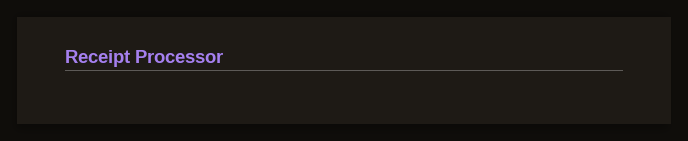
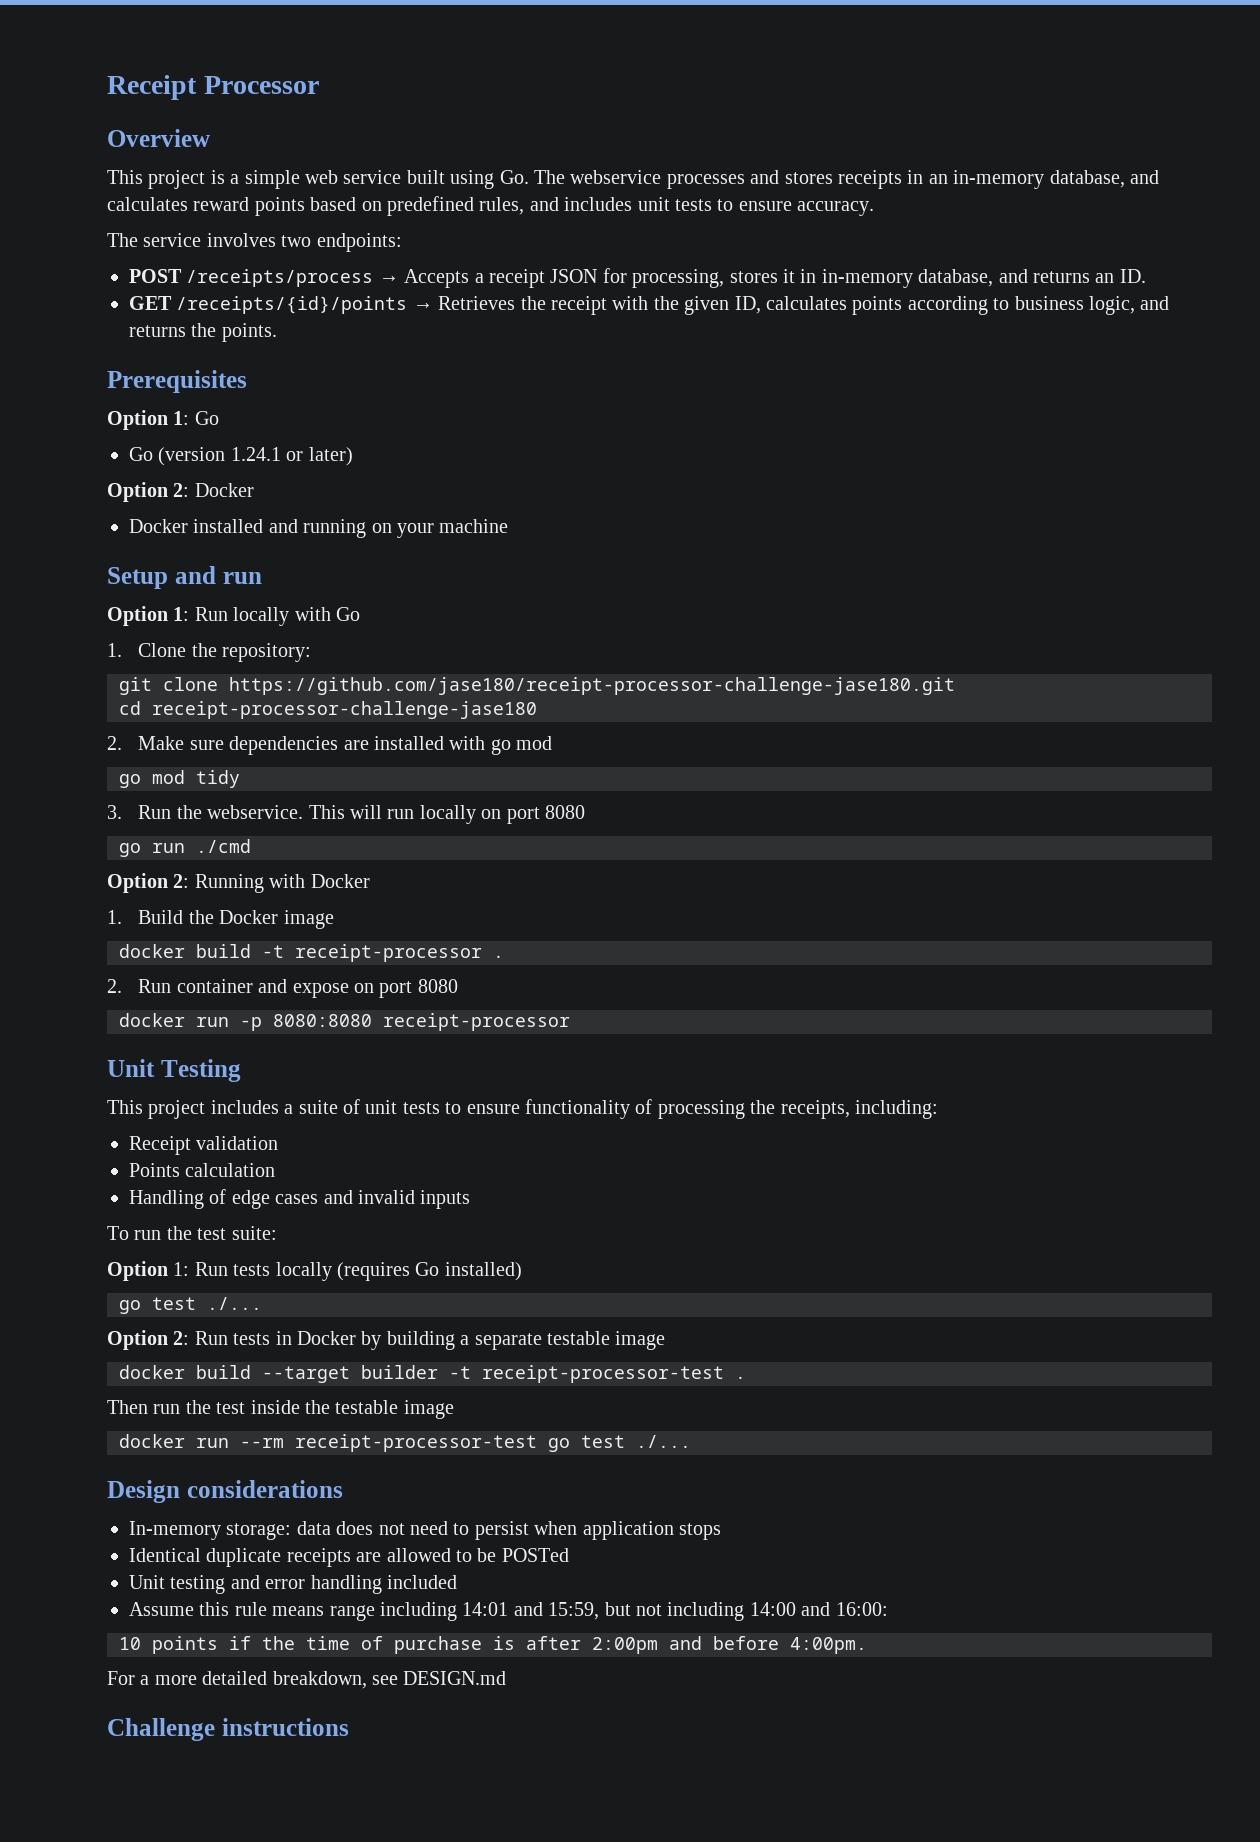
+ Overview
+ This project is a simple web service built using Go. The webservice processes and stores receipts in an in-memory database, and calculates reward points based on predefined rules, and includes unit tests to ensure accuracy.
+ The service involves two endpoints:
+ POST /receipts/process → Accepts a receipt JSON for processing, stores it in in-memory database, and returns an ID.
+ GET /receipts/{id}/points → Retrieves the receipt with the given ID, calculates points according to business logic, and returns the points.
+ Prerequisites
+ Option 1: Go
+ Go (version 1.24.1 or later)
+ Option 2: Docker
+ Docker installed and running on your machine
+ Setup and run
+ Option 1: Run locally with Go
+ 1. Clone the repository:
+ git clone https://github.com/jase180/receipt-processor-challenge-jase180.git
+ cd receipt-processor-challenge-jase180
+ 2. Make sure dependencies are installed with go mod
+ go mod tidy
+ 3. Run the webservice. This will run locally on port 8080
+ go run ./cmd
+ Option 2: Running with Docker
+ 1. Build the Docker image
+ docker build -t receipt-processor .
+ 2. Run container and expose on port 8080
+ docker run -p 8080:8080 receipt-processor
+ Unit Testing
+ This project includes a suite of unit tests to ensure functionality of processing the receipts, including:
+ Receipt validation
+ Points calculation
+ Handling of edge cases and invalid inputs
+ To run the test suite:
+ Option 1: Run tests locally (requires Go installed)
+ go test ./...
+ Option 2: Run tests in Docker by building a separate testable image
+ docker build --target builder -t receipt-processor-test .
+ Then run the test inside the testable image
+ docker run --rm receipt-processor-test go test ./...
+ Design considerations
+ In-memory storage: data does not need to persist when application stops
+ Identical duplicate receipts are allowed to be POSTed
+ Unit testing and error handling included
+ Assume this rule means range including 14:01 and 15:59, but not including 14:00 and 16:00:
+ 10 points if the time of purchase is after 2:00pm and before 4:00pm.
+ For a more detailed breakdown, see DESIGN.md
+ Challenge instructions

